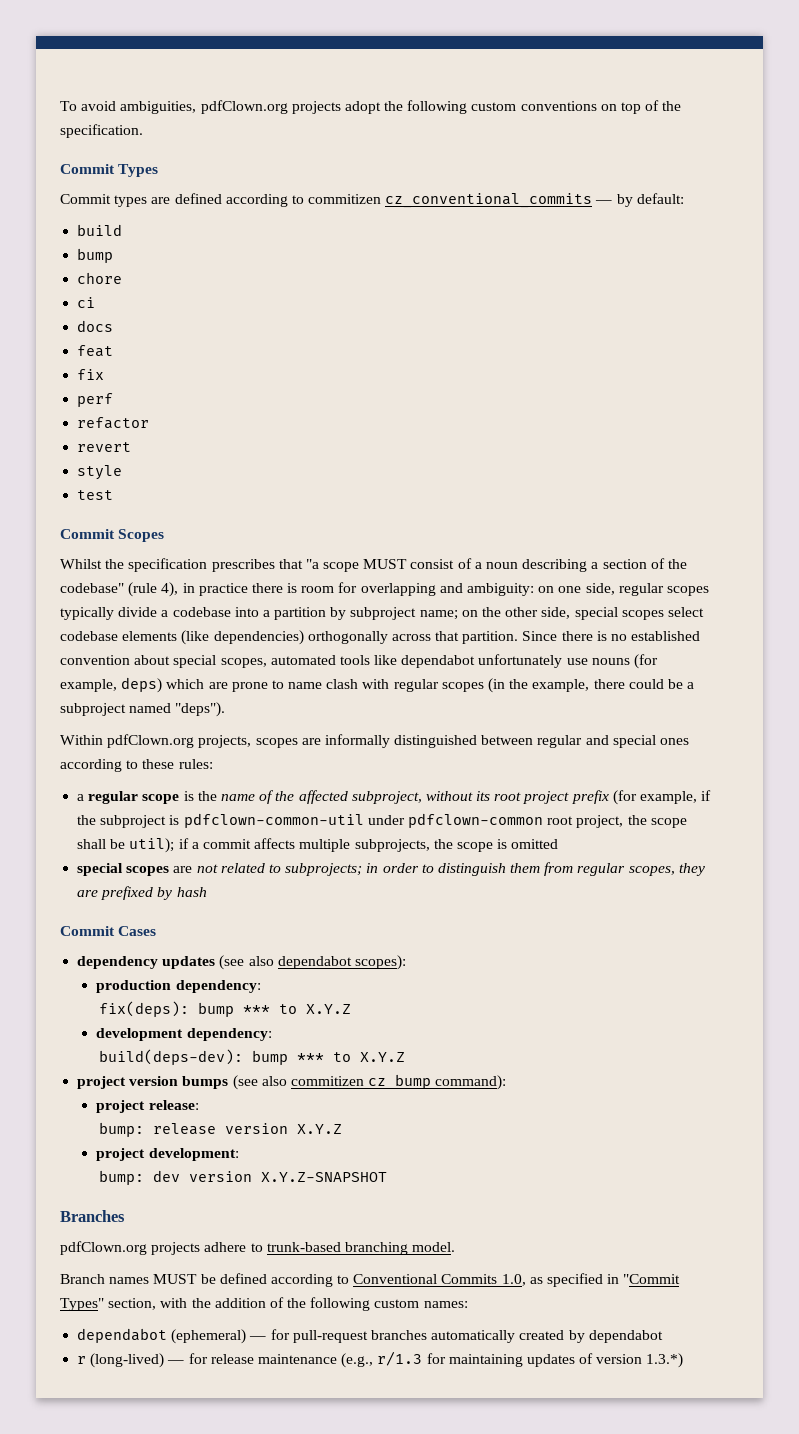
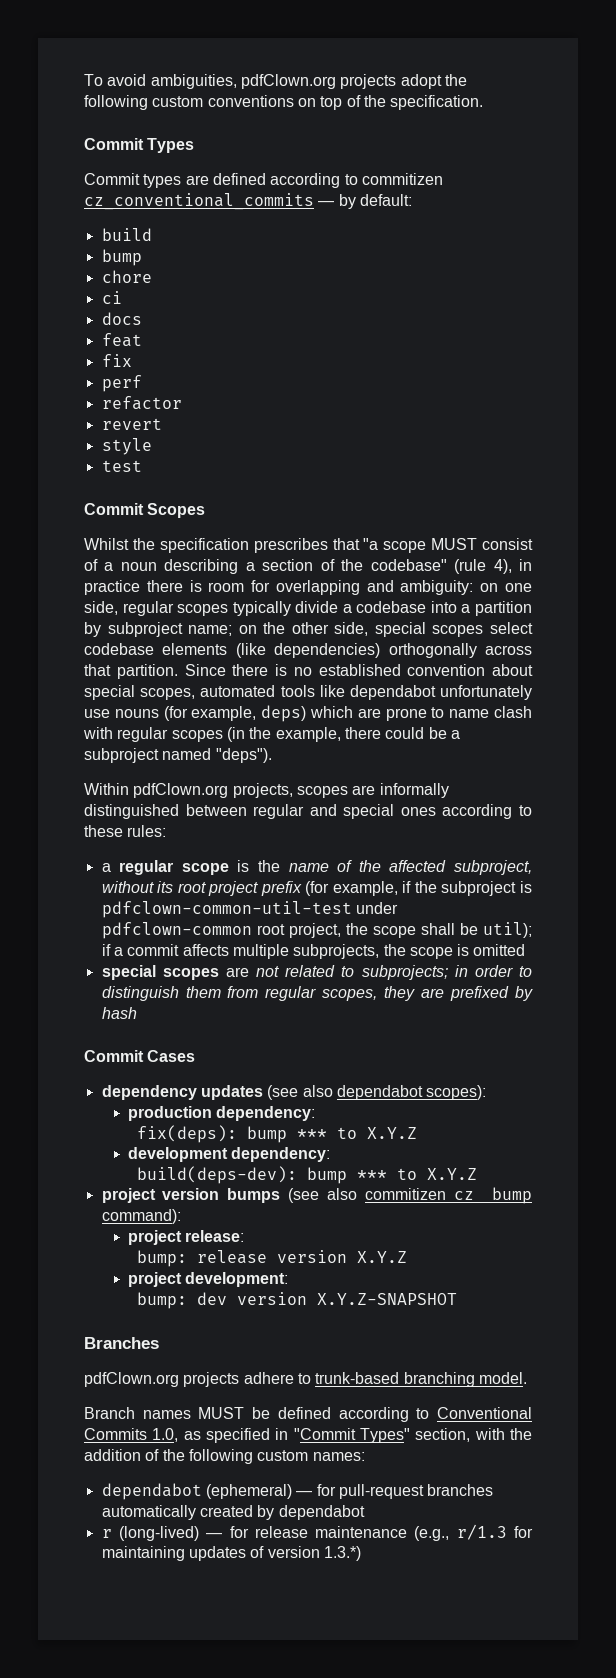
- a regular scope is the name of the affected subproject, without its root project prefix (for example, if the subproject is pdfclown-common-util under pdfclown-common root project, the scope shall be util); if a commit affects multiple subprojects, the scope is omitted
+ a regular scope is the name of the affected subproject, without its root project prefix (for example, if the subproject is pdfclown-common-util-test under pdfclown-common root project, the scope shall be util); if a commit affects multiple subprojects, the scope is omitted

